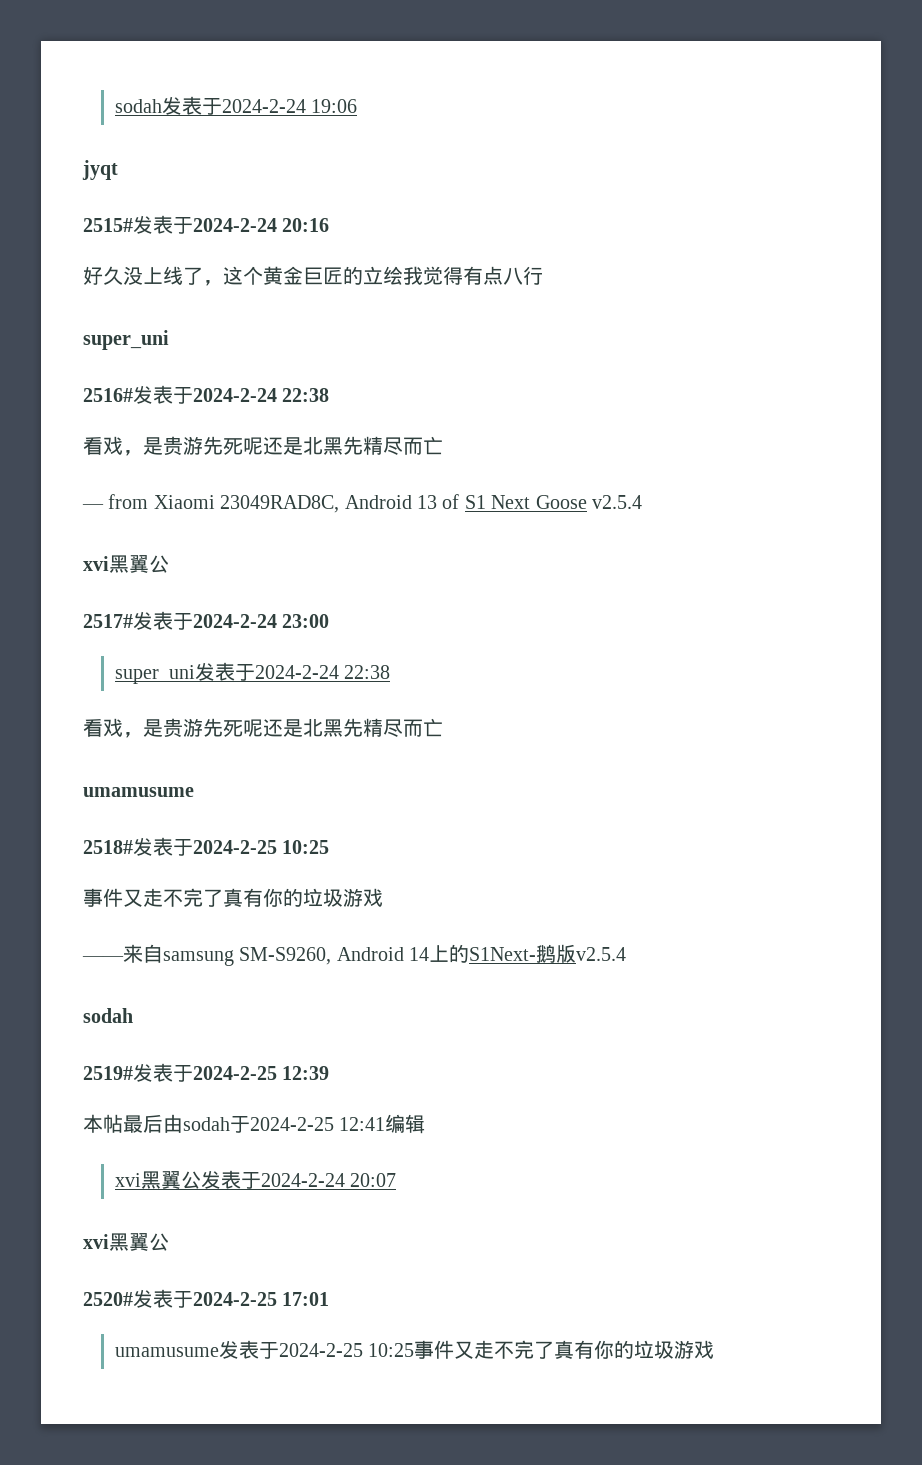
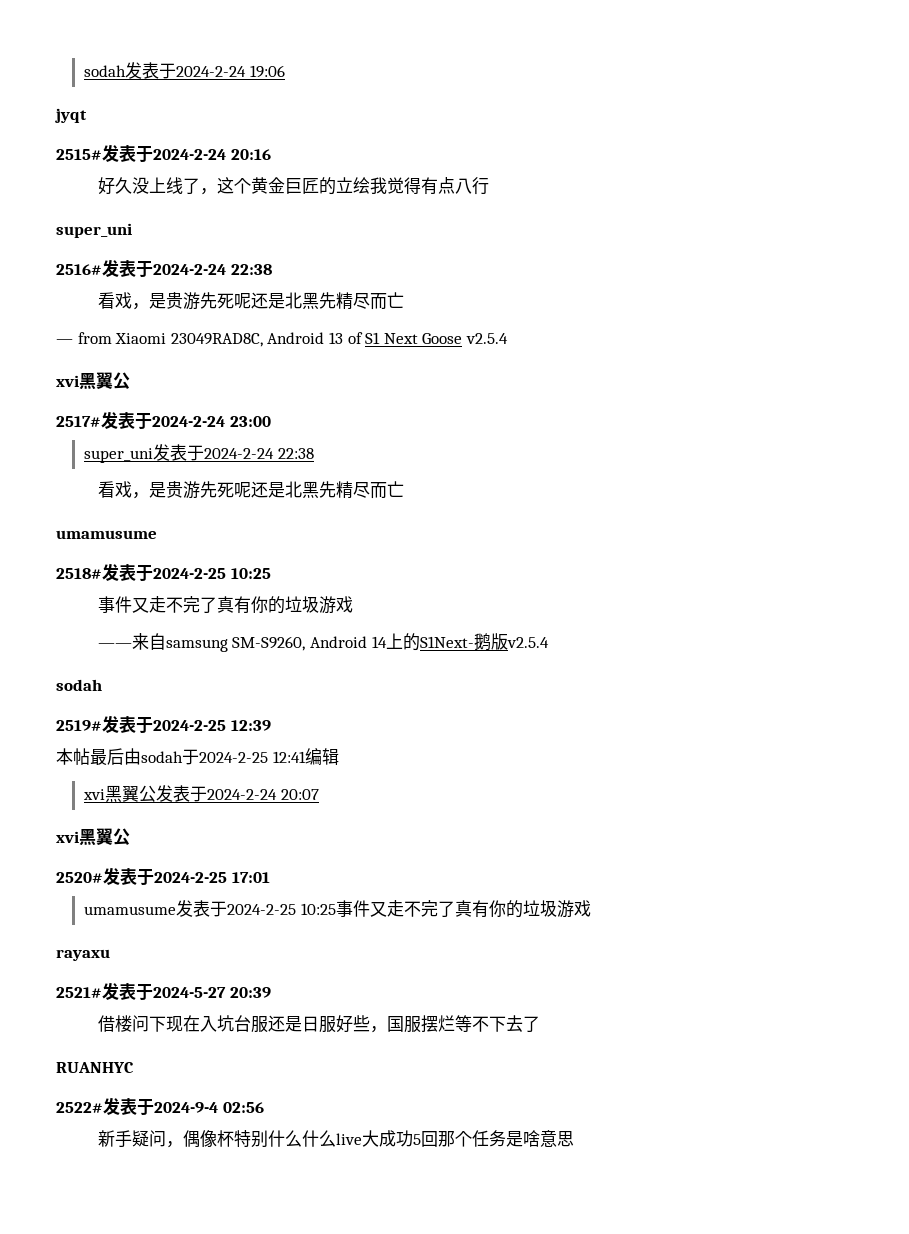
+ rayaxu
+ 2521#发表于2024-5-27 20:39
+ 借楼问下现在入坑台服还是日服好些，国服摆烂等不下去了
+ RUANHYC
+ 2522#发表于2024-9-4 02:56
+ 新手疑问，偶像杯特别什么什么live大成功5回那个任务是啥意思

